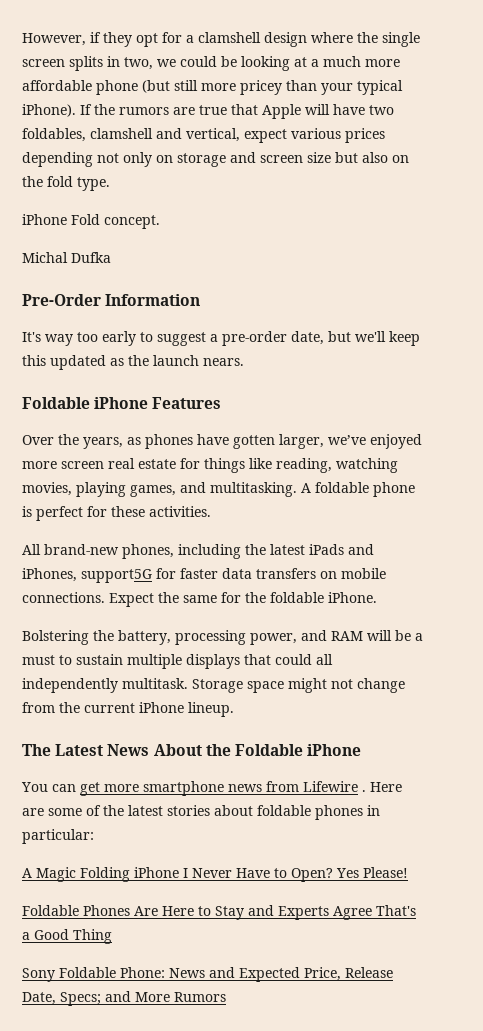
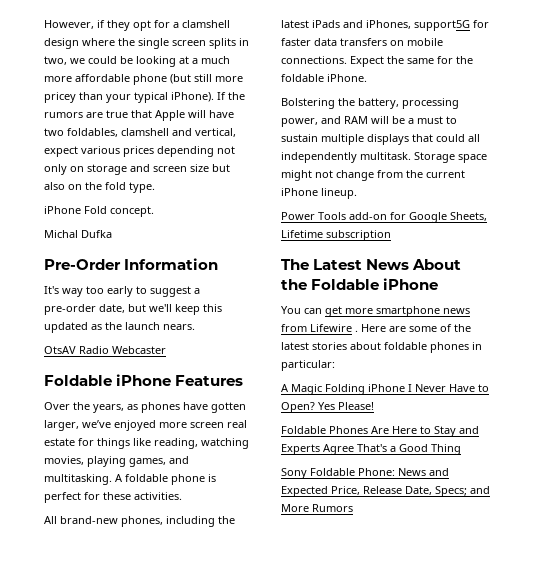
+ OtsAV Radio Webcaster
+ Power Tools add-on for Google Sheets, Lifetime subscription

